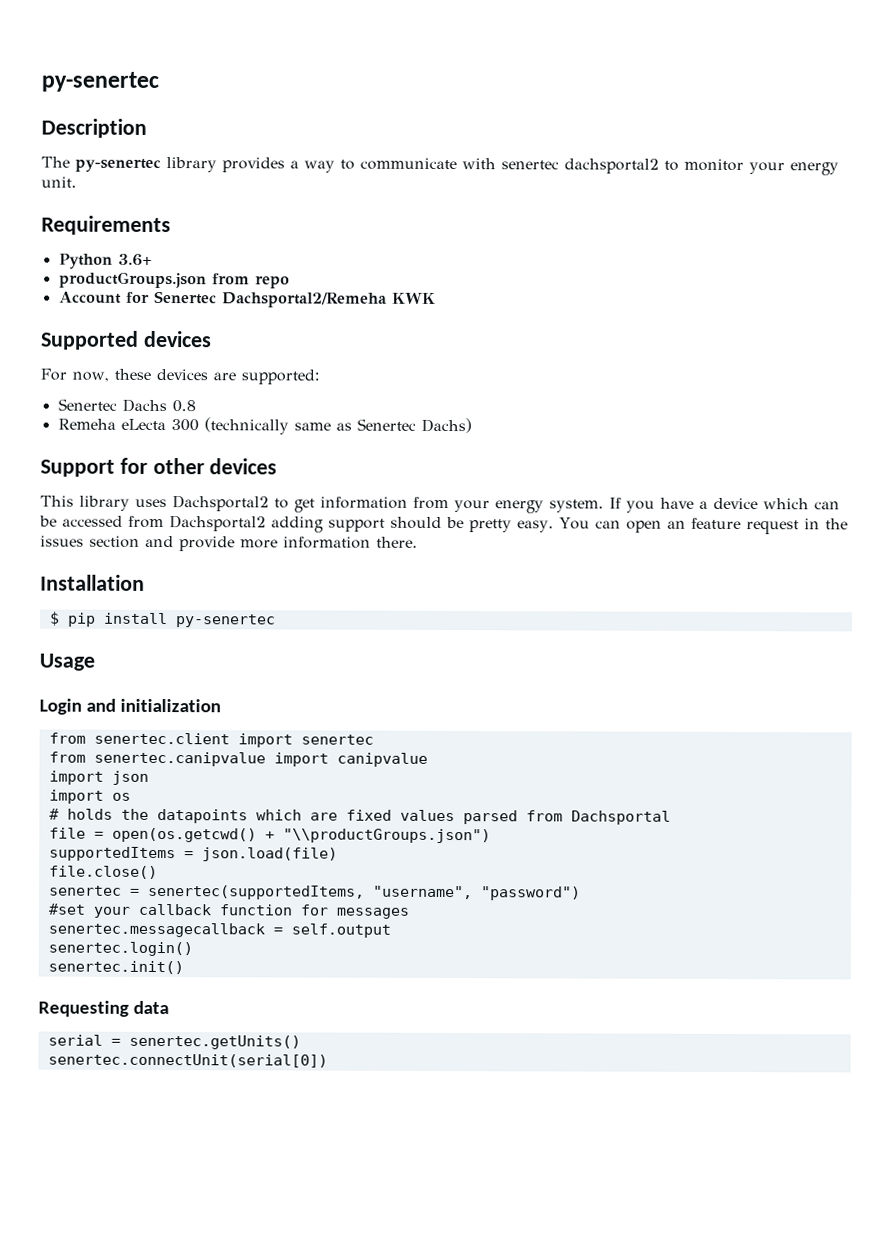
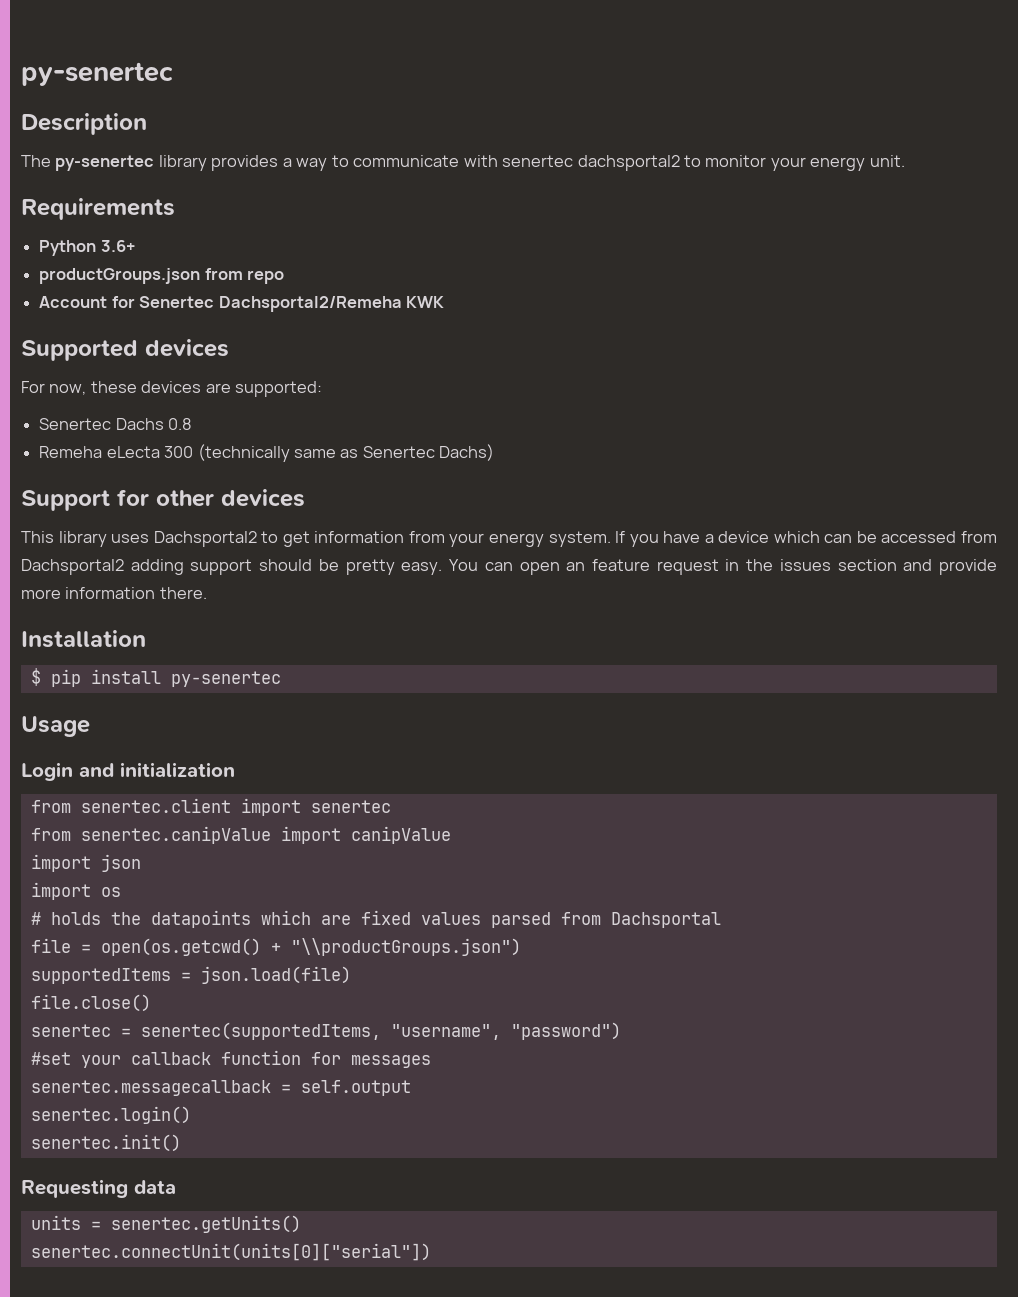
- from senertec.canipvalue import canipvalue
+ from senertec.canipValue import canipValue
- serial = senertec.getUnits()
+ units = senertec.getUnits()
- senertec.connectUnit(serial[0])
+ senertec.connectUnit(units[0]["serial"])

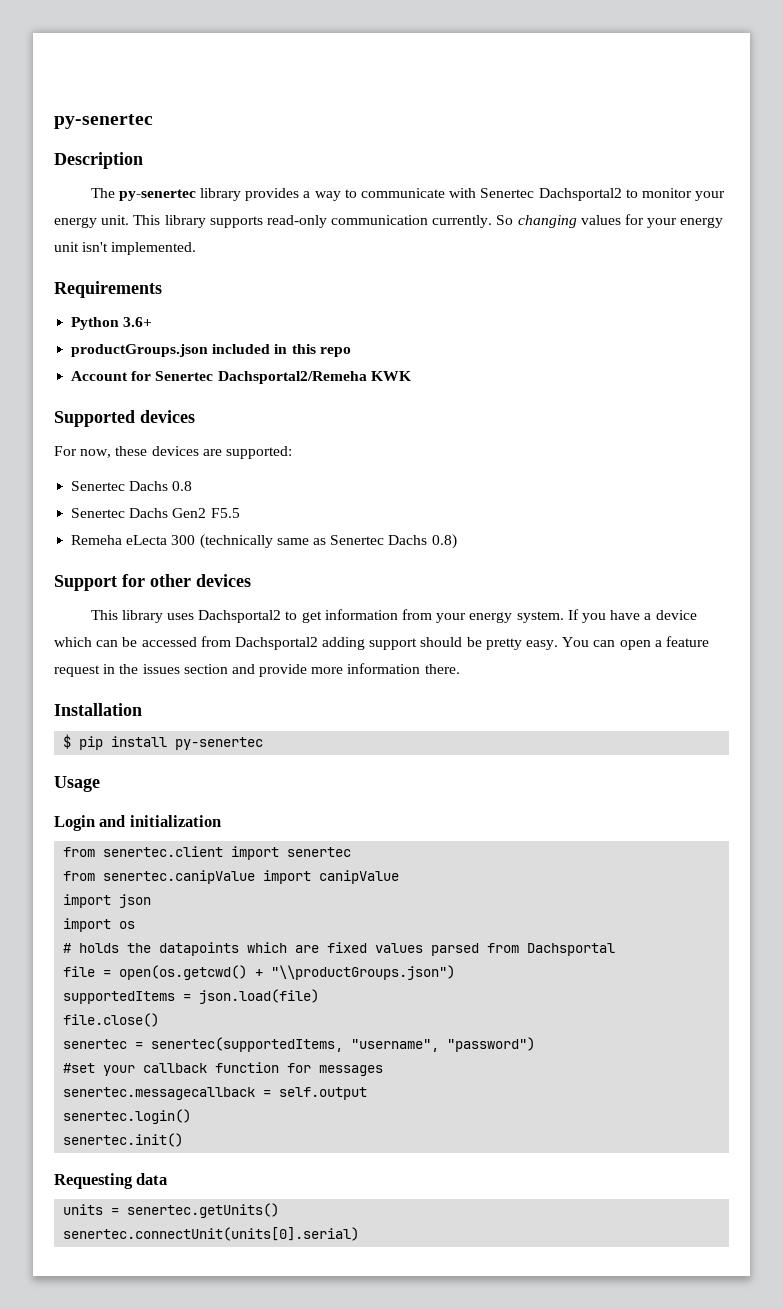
- The py-senertec library provides a way to communicate with senertec dachsportal2 to monitor your energy unit.
+ The py-senertec library provides a way to communicate with Senertec Dachsportal2 to monitor your energy unit. This library supports read-only communication currently. So changing values for your energy unit isn't implemented.
- productGroups.json from repo
+ productGroups.json included in this repo
+ Senertec Dachs Gen2 F5.5
- Remeha eLecta 300 (technically same as Senertec Dachs)
+ Remeha eLecta 300 (technically same as Senertec Dachs 0.8)
- You can open an feature request in the issues section and provide more information there.
+ You can open a feature request in the issues section and provide more information there.
- senertec.connectUnit(units[0]["serial"])
+ senertec.connectUnit(units[0].serial)

